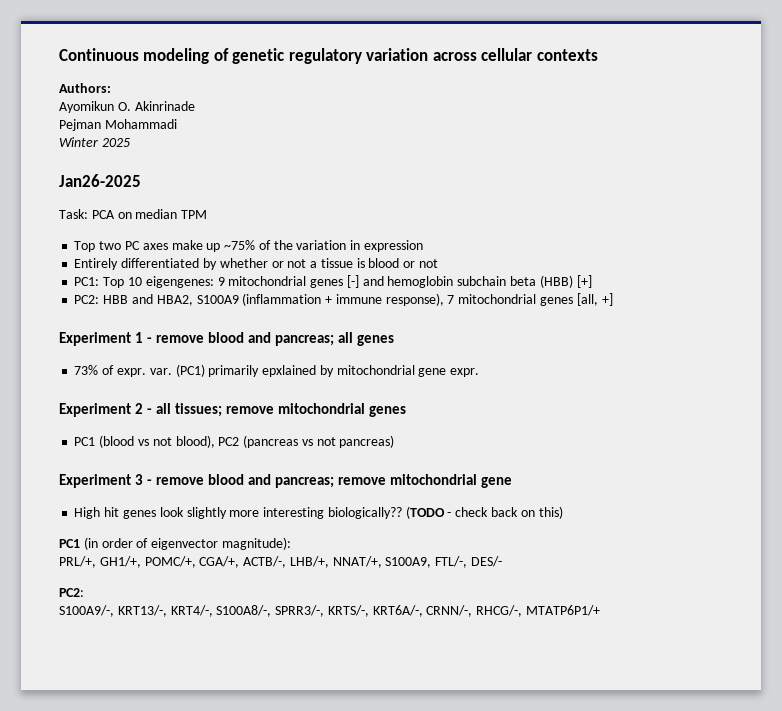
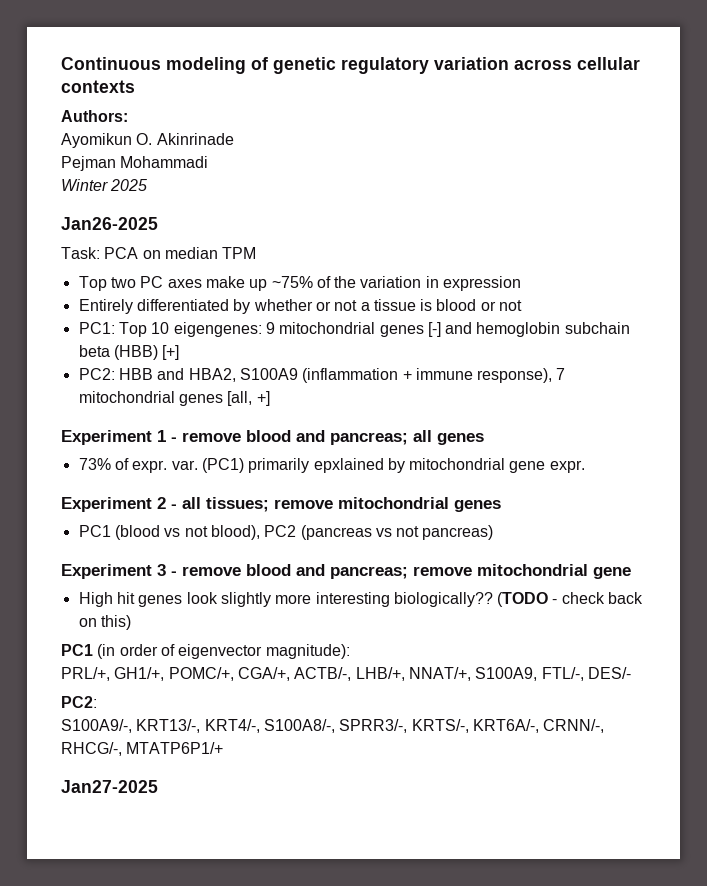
+ Jan27-2025

